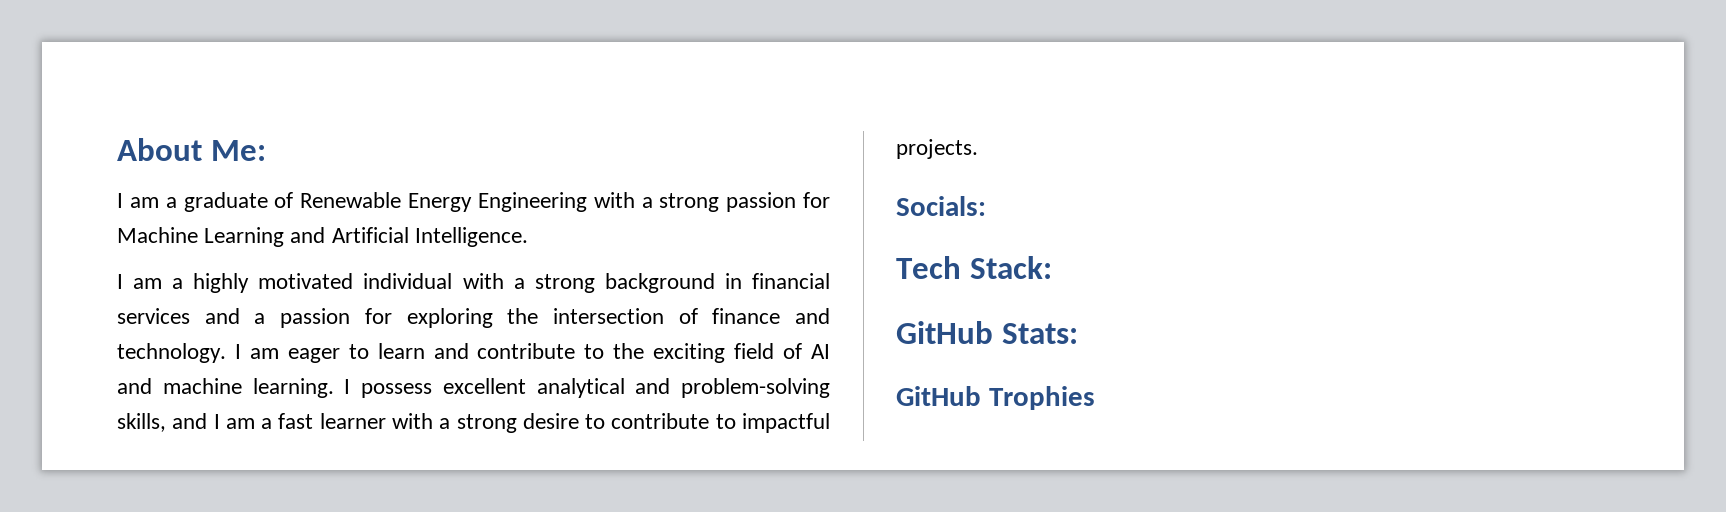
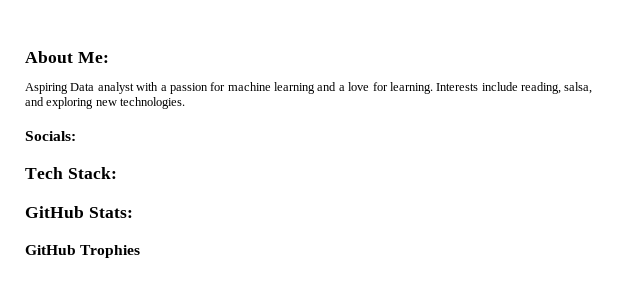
- I am a graduate of Renewable Energy Engineering with a strong passion for Machine Learning and Artificial Intelligence.
- I am a highly motivated individual with a strong background in financial services and a passion for exploring the intersection of finance and technology. I am eager to learn and contribute to the exciting field of AI and machine learning. I possess excellent analytical and problem-solving skills, and I am a fast learner with a strong desire to contribute to impactful projects.
+ Aspiring Data analyst with a passion for machine learning and a love for learning. Interests include reading, salsa, and exploring new technologies.

